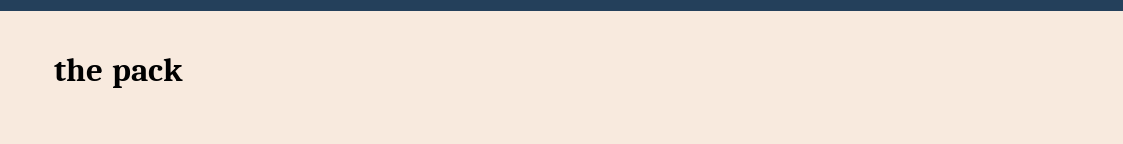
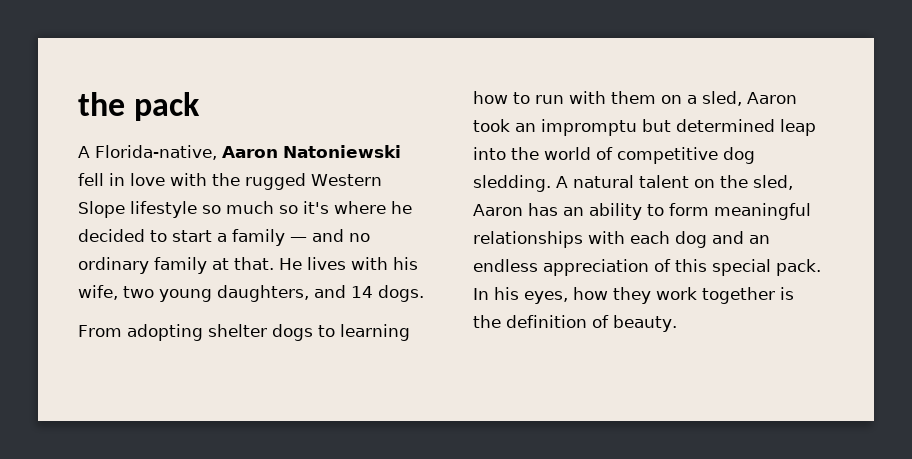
+ A Florida-native, Aaron Natoniewski fell in love with the rugged Western Slope lifestyle so much so it's where he decided to start a family — and no ordinary family at that. He lives with his wife, two young daughters, and 14 dogs.
+ From adopting shelter dogs to learning how to run with them on a sled, Aaron took an impromptu but determined leap into the world of competitive dog sledding. A natural talent on the sled, Aaron has an ability to form meaningful relationships with each dog and an endless appreciation of this special pack. In his eyes, how they work together is the definition of beauty.

